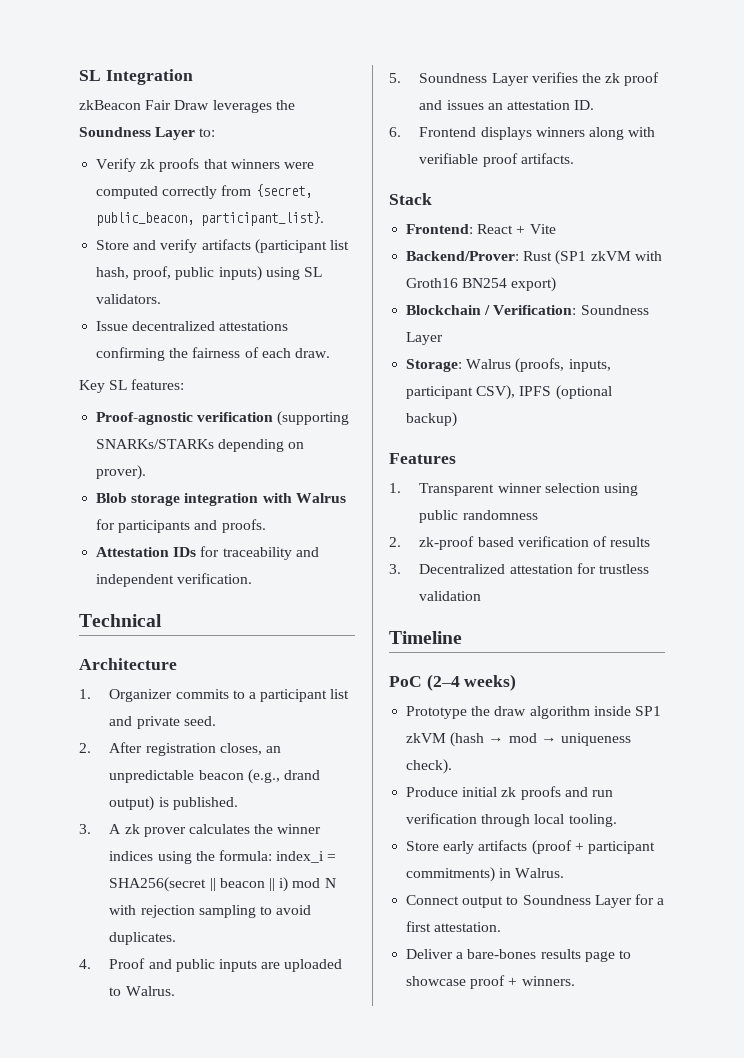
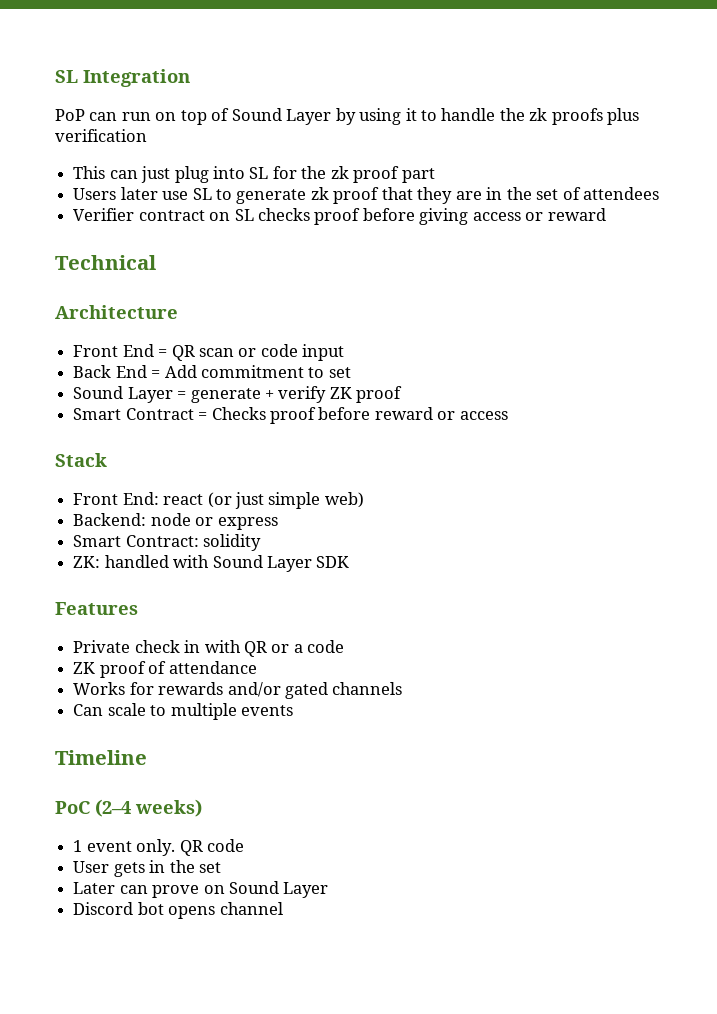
- zkBeacon Fair Draw leverages the Soundness Layer to:
- Verify zk proofs that winners were computed correctly from {secret, public_beacon, participant_list}.
- Store and verify artifacts (participant list hash, proof, public inputs) using SL validators.
- Issue decentralized attestations confirming the fairness of each draw.
- Key SL features:
- Proof-agnostic verification (supporting SNARKs/STARKs depending on prover).
- Blob storage integration with Walrus for participants and proofs.
- Attestation IDs for traceability and independent verification.
+ PoP can run on top of Sound Layer by using it to handle the zk proofs plus verification
+ This can just plug into SL for the zk proof part
+ Users later use SL to generate zk proof that they are in the set of attendees
+ Verifier contract on SL checks proof before giving access or reward
  Technical
  Architecture
- 1. Organizer commits to a participant list and private seed.
- 2. After registration closes, an unpredictable beacon (e.g., drand output) is published.
- 3. A zk prover calculates the winner indices using the formula: index_i = SHA256(secret || beacon || i) mod N with rejection sampling to avoid duplicates.
- 4. Proof and public inputs are uploaded to Walrus.
- 5. Soundness Layer verifies the zk proof and issues an attestation ID.
- 6. Frontend displays winners along with verifiable proof artifacts.
+ Front End = QR scan or code input
+ Back End = Add commitment to set
+ Sound Layer = generate + verify ZK proof
+ Smart Contract = Checks proof before reward or access
  Stack
- Frontend: React + Vite
- Backend/Prover: Rust (SP1 zkVM with Groth16 BN254 export)
- Blockchain / Verification: Soundness Layer
- Storage: Walrus (proofs, inputs, participant CSV), IPFS (optional backup)
+ Front End: react (or just simple web)
+ Backend: node or express
+ Smart Contract: solidity
+ ZK: handled with Sound Layer SDK
  Features
- 1. Transparent winner selection using public randomness
- 2. zk-proof based verification of results
- 3. Decentralized attestation for trustless validation
+ Private check in with QR or a code
+ ZK proof of attendance
+ Works for rewards and/or gated channels
+ Can scale to multiple events
  Timeline
  PoC (2–4 weeks)
- Prototype the draw algorithm inside SP1 zkVM (hash → mod → uniqueness check).
- Produce initial zk proofs and run verification through local tooling.
- Store early artifacts (proof + participant commitments) in Walrus.
- Connect output to Soundness Layer for a first attestation.
- Deliver a bare-bones results page to showcase proof + winners.
+ 1 event only. QR code
+ User gets in the set
+ Later can prove on Sound Layer
+ Discord bot opens channel

